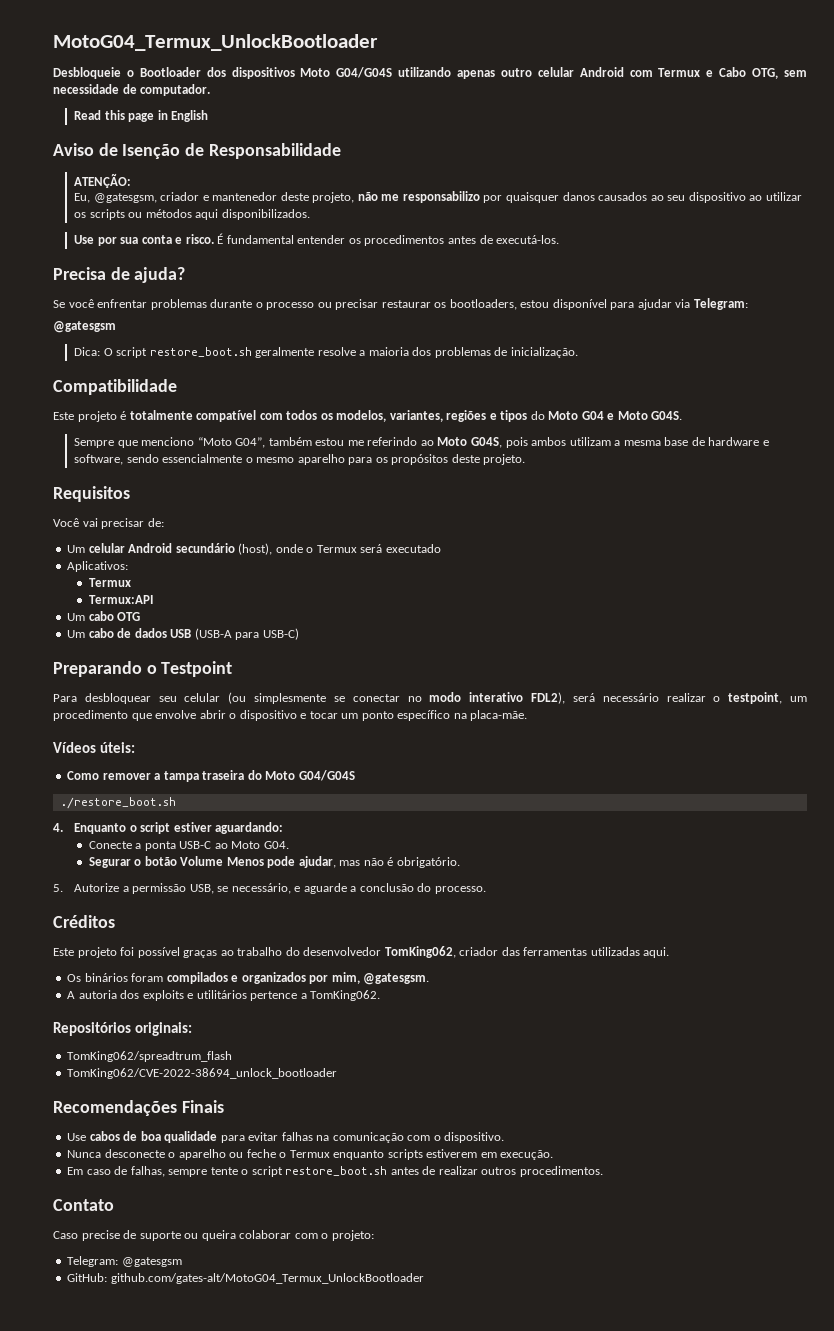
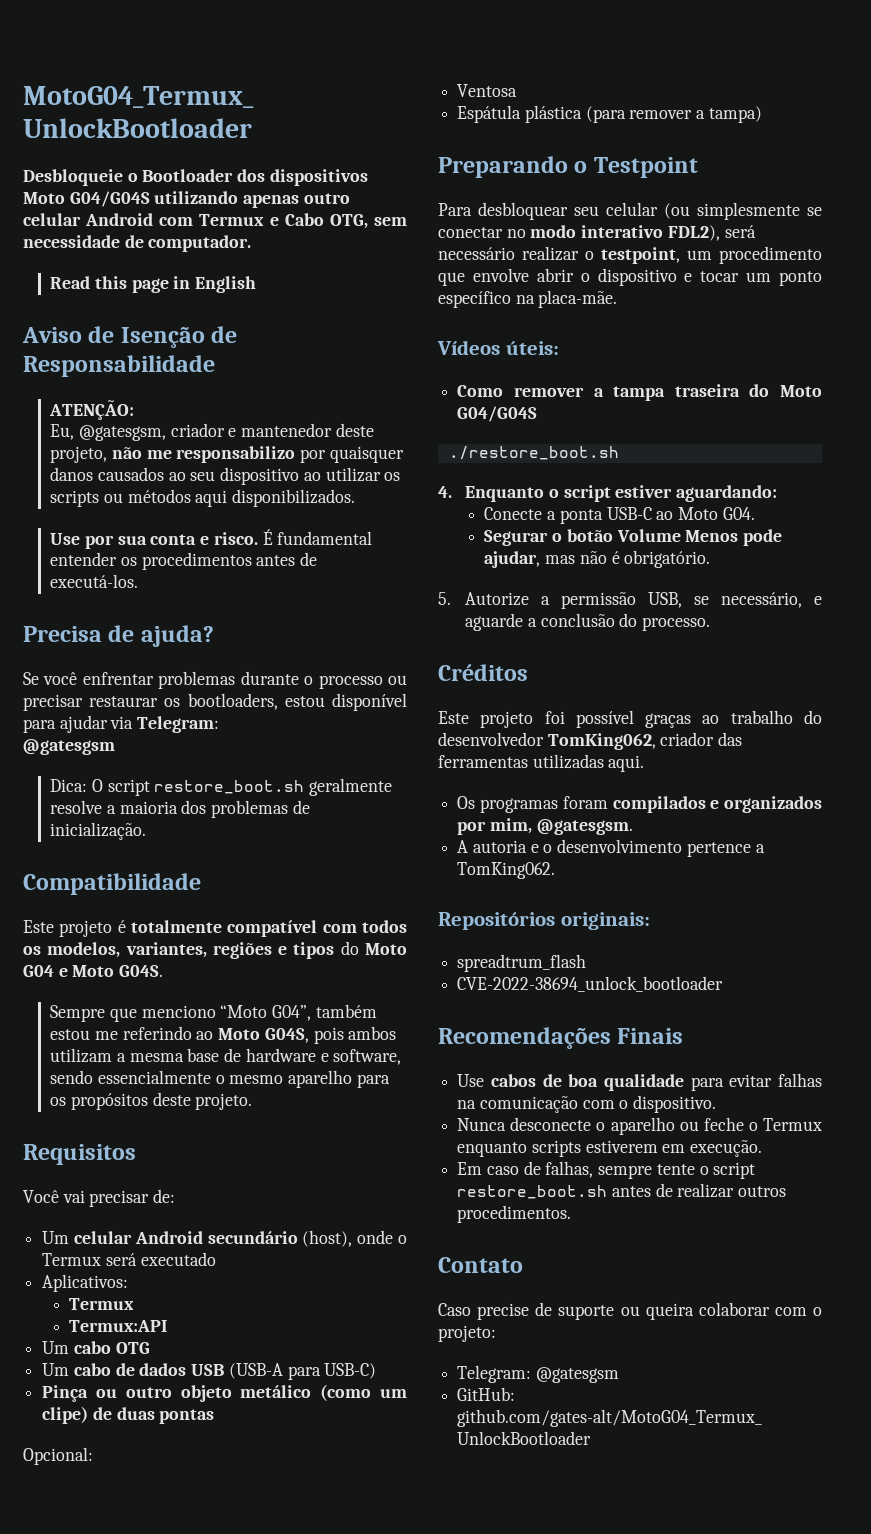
+ Pinça ou outro objeto metálico (como um clipe) de duas pontas
+ Opcional:
+ Ventosa
+ Espátula plástica (para remover a tampa)
- Os binários foram compilados e organizados por mim, @gatesgsm.
+ Os programas foram compilados e organizados por mim, @gatesgsm.
- A autoria dos exploits e utilitários pertence a TomKing062.
+ A autoria e o desenvolvimento pertence a TomKing062.
- TomKing062/spreadtrum_flash
- TomKing062/CVE-2022-38694_unlock_bootloader
+ spreadtrum_flash
+ CVE-2022-38694_unlock_bootloader

